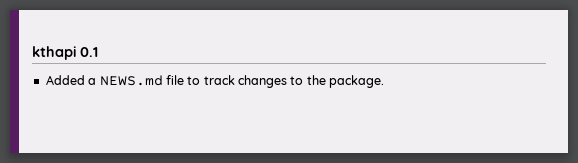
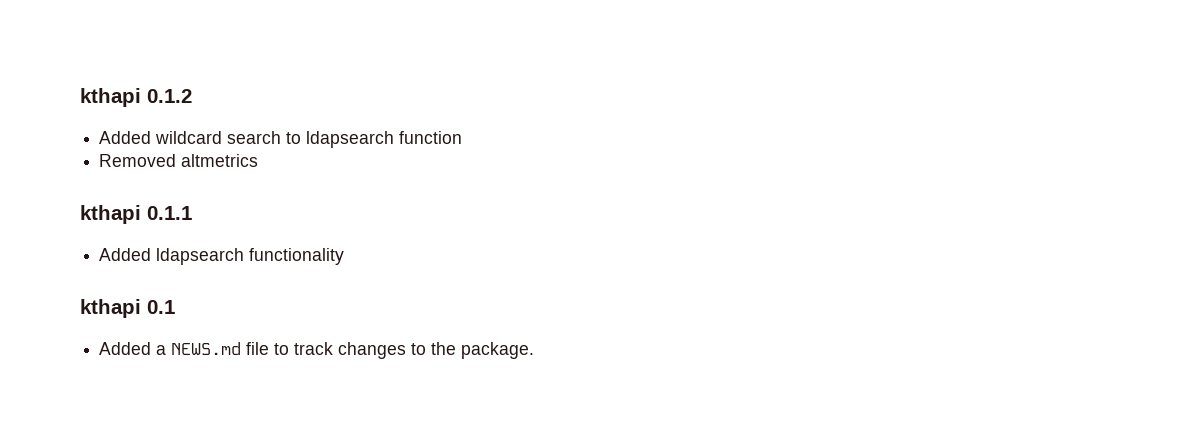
+ kthapi 0.1.2
+ Added wildcard search to ldapsearch function
+ Removed altmetrics
+ kthapi 0.1.1
+ Added ldapsearch functionality

